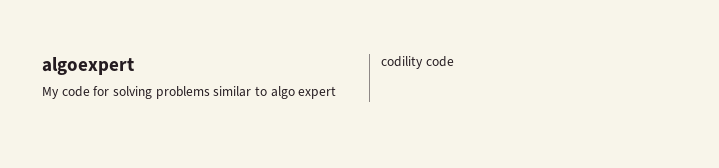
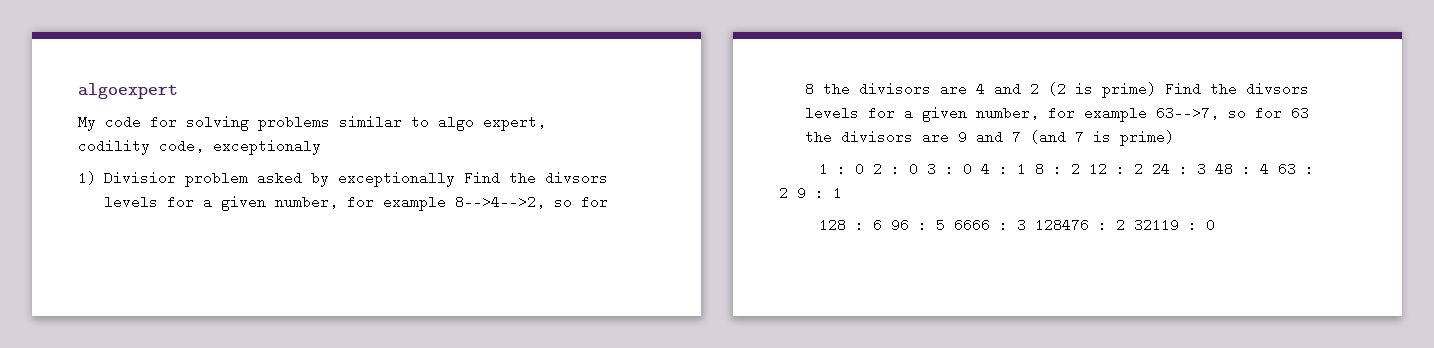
- My code for solving problems similar to algo expert codility code
+ My code for solving problems similar to algo expert, codility code, exceptionaly
+ 1) Divisior problem asked by exceptionally Find the divsors levels for a given number, for example 8-->4-->2, so for 8 the divisors are 4 and 2 (2 is prime) Find the divsors levels for a given number, for example 63-->7, so for 63 the divisors are 9 and 7 (and 7 is prime)
+ 1 : 0 2 : 0 3 : 0 4 : 1 8 : 2 12 : 2 24 : 3 48 : 4 63 : 2 9 : 1
+ 128 : 6 96 : 5 6666 : 3 128476 : 2 32119 : 0

